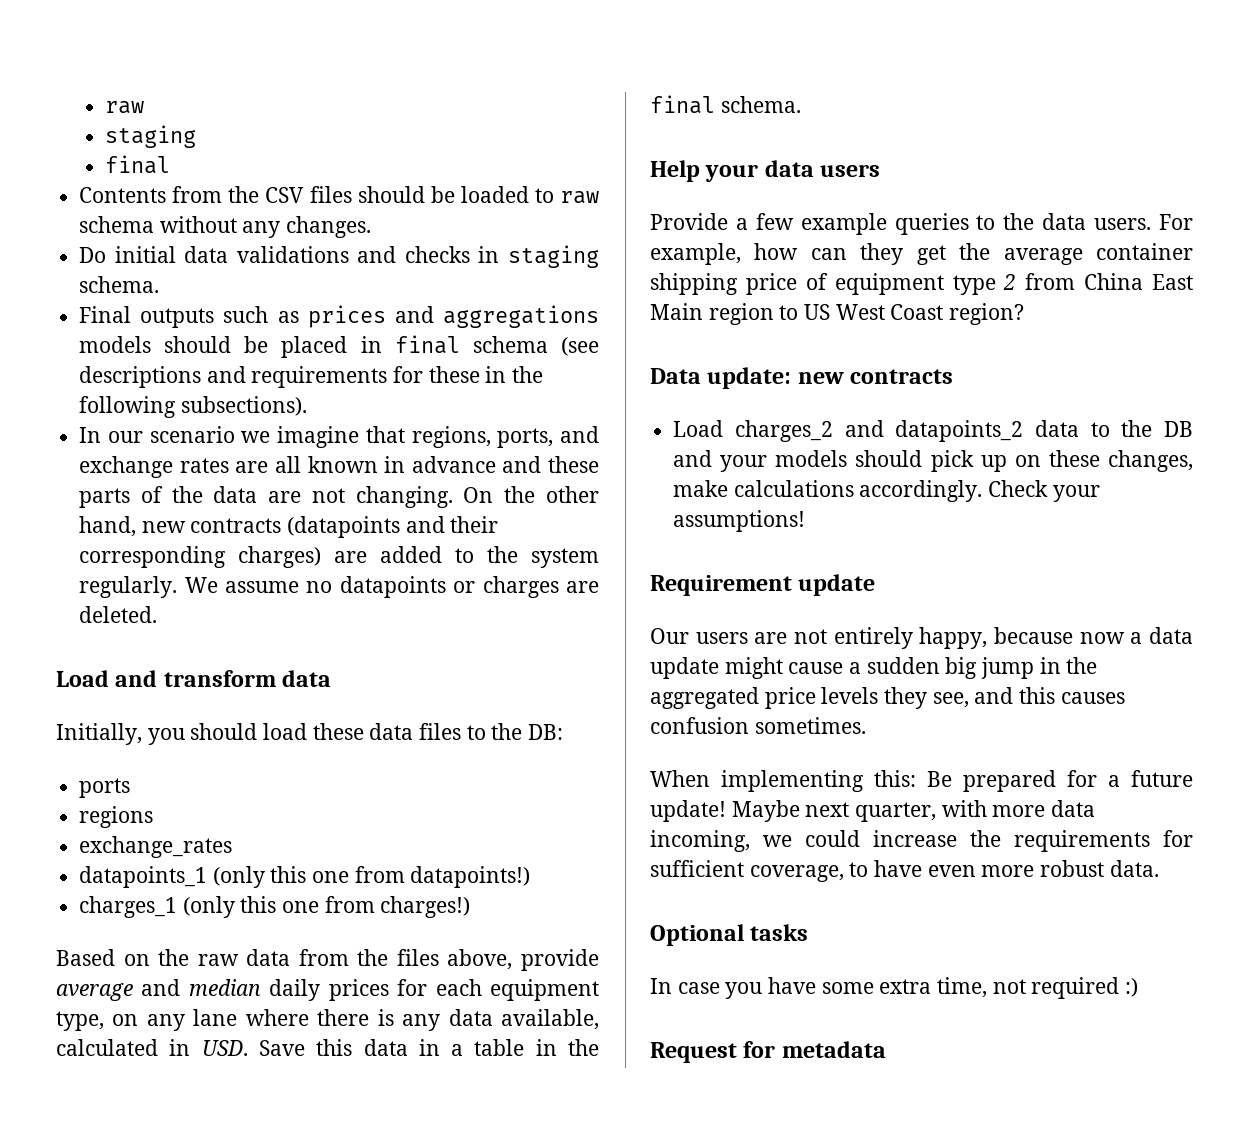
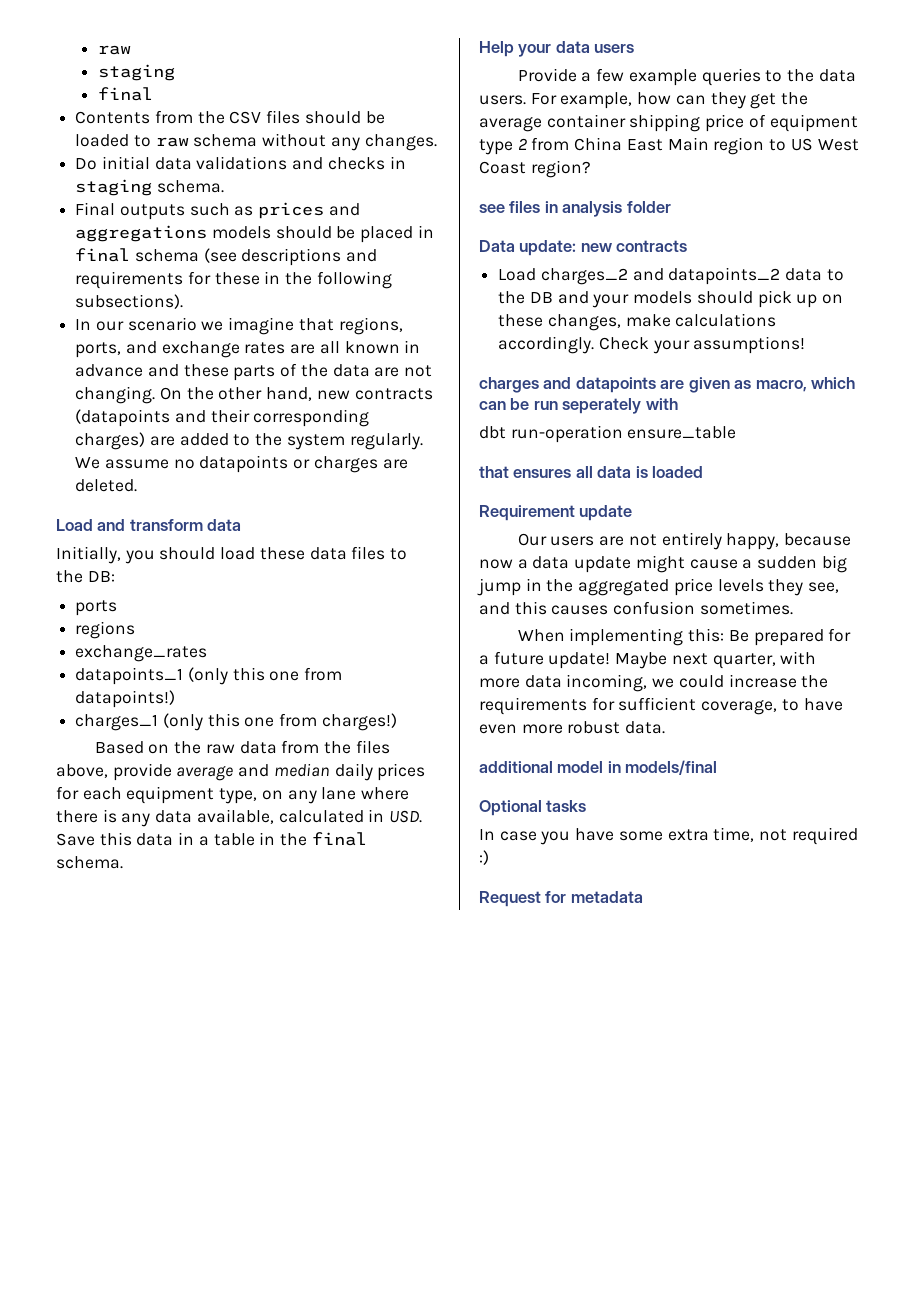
+ see files in analysis folder
+ charges and datapoints are given as macro, which can be run seperately with
+ dbt run-operation ensure_table
+ that ensures all data is loaded
+ additional model in models/final

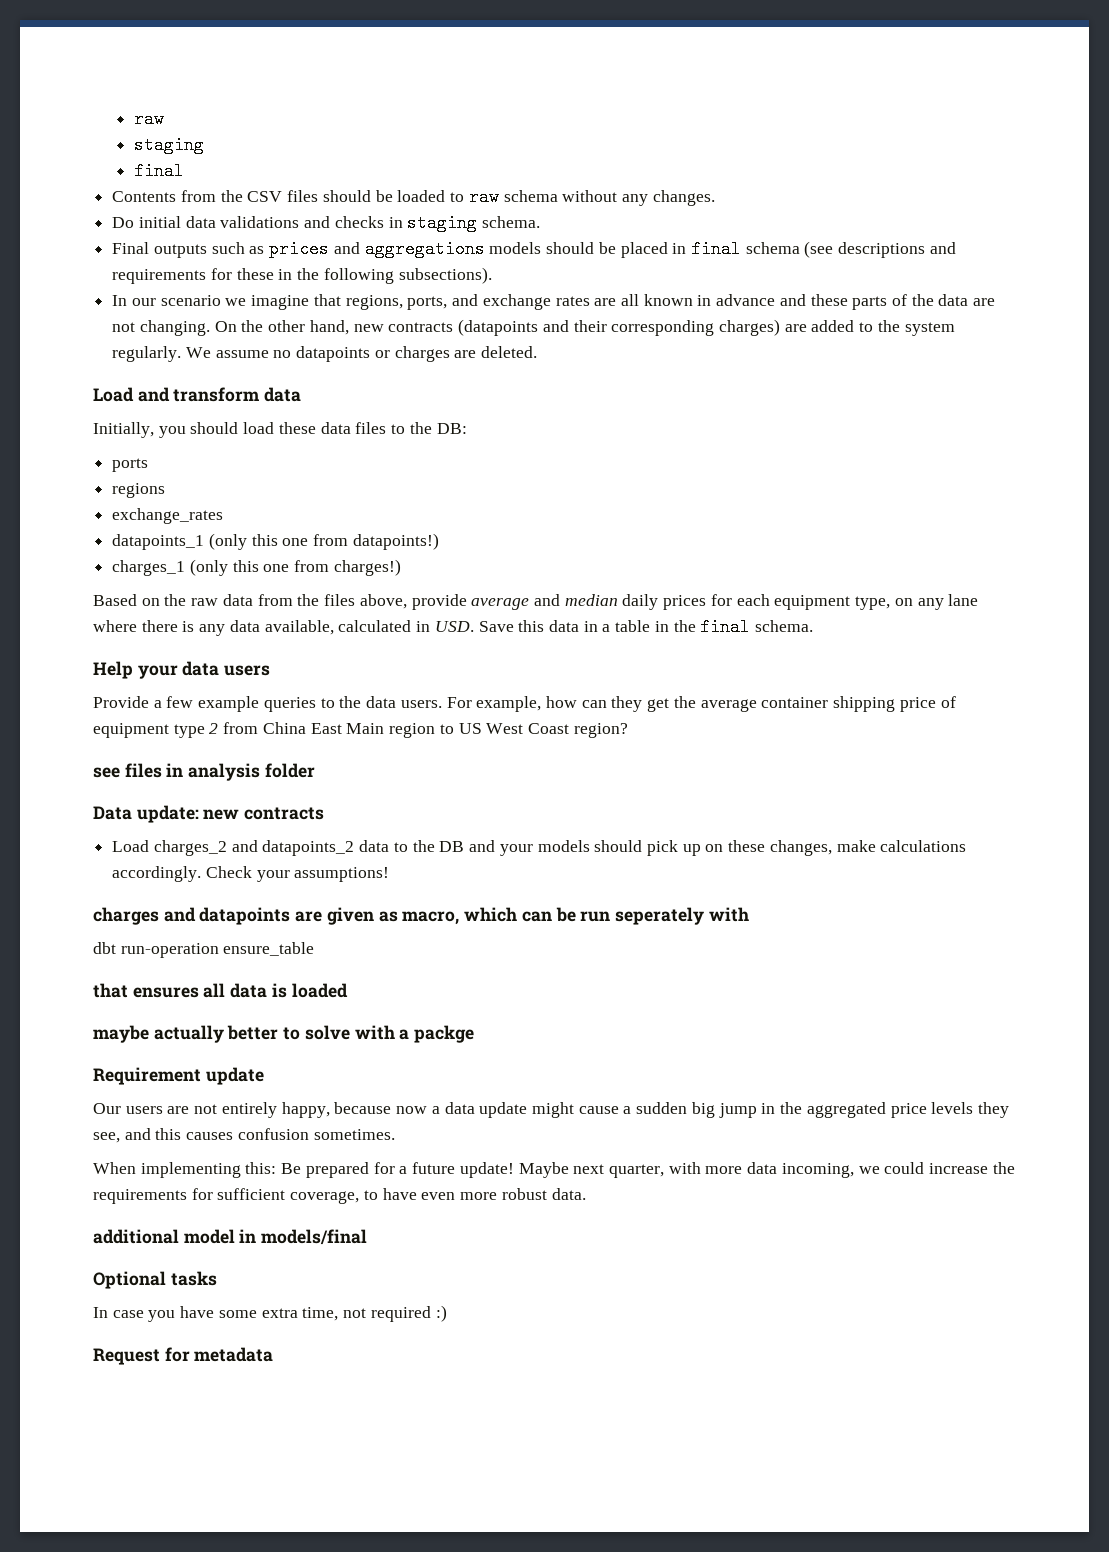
+ maybe actually better to solve with a packge

